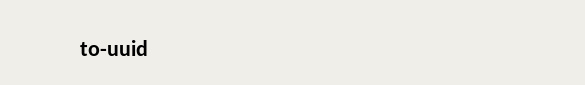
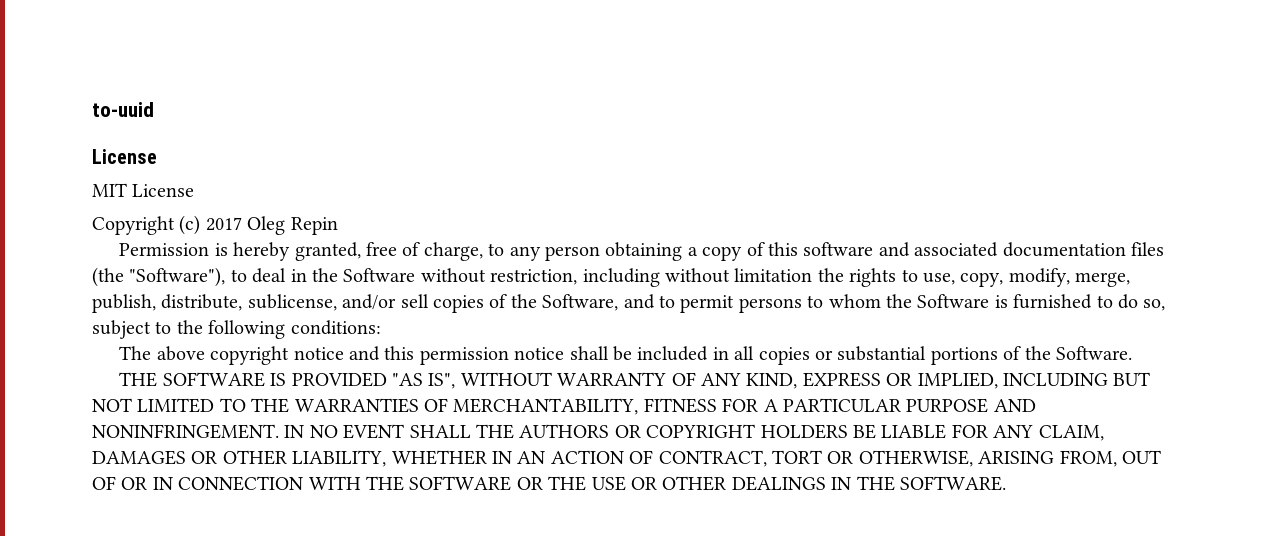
  to-uuid
+ License
+ MIT License
+ Copyright (c) 2017 Oleg Repin
+ Permission is hereby granted, free of charge, to any person obtaining a copy of this software and associated documentation files (the "Software"), to deal in the Software without restriction, including without limitation the rights to use, copy, modify, merge, publish, distribute, sublicense, and/or sell copies of the Software, and to permit persons to whom the Software is furnished to do so, subject to the following conditions:
+ The above copyright notice and this permission notice shall be included in all copies or substantial portions of the Software.
+ THE SOFTWARE IS PROVIDED "AS IS", WITHOUT WARRANTY OF ANY KIND, EXPRESS OR IMPLIED, INCLUDING BUT NOT LIMITED TO THE WARRANTIES OF MERCHANTABILITY, FITNESS FOR A PARTICULAR PURPOSE AND NONINFRINGEMENT. IN NO EVENT SHALL THE AUTHORS OR COPYRIGHT HOLDERS BE LIABLE FOR ANY CLAIM, DAMAGES OR OTHER LIABILITY, WHETHER IN AN ACTION OF CONTRACT, TORT OR OTHERWISE, ARISING FROM, OUT OF OR IN CONNECTION WITH THE SOFTWARE OR THE USE OR OTHER DEALINGS IN THE SOFTWARE.

